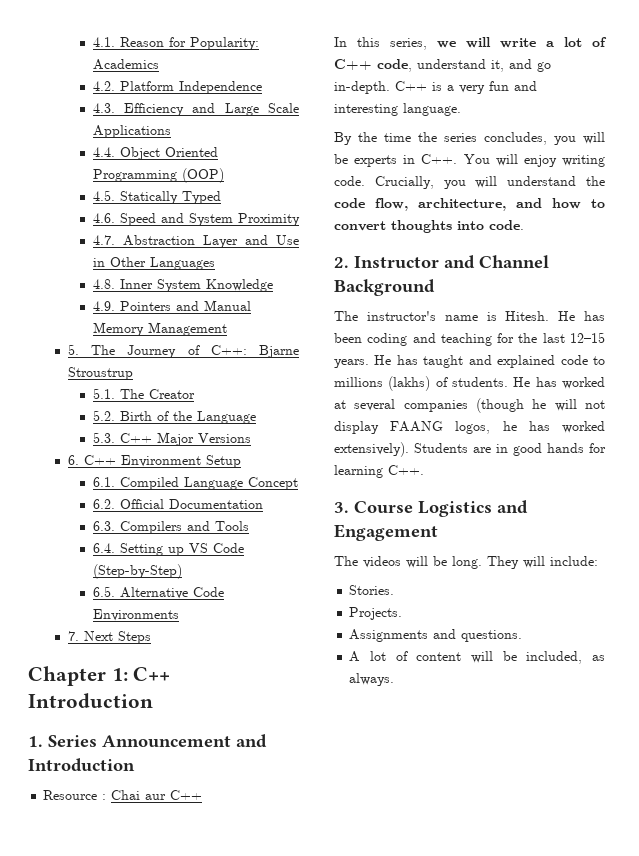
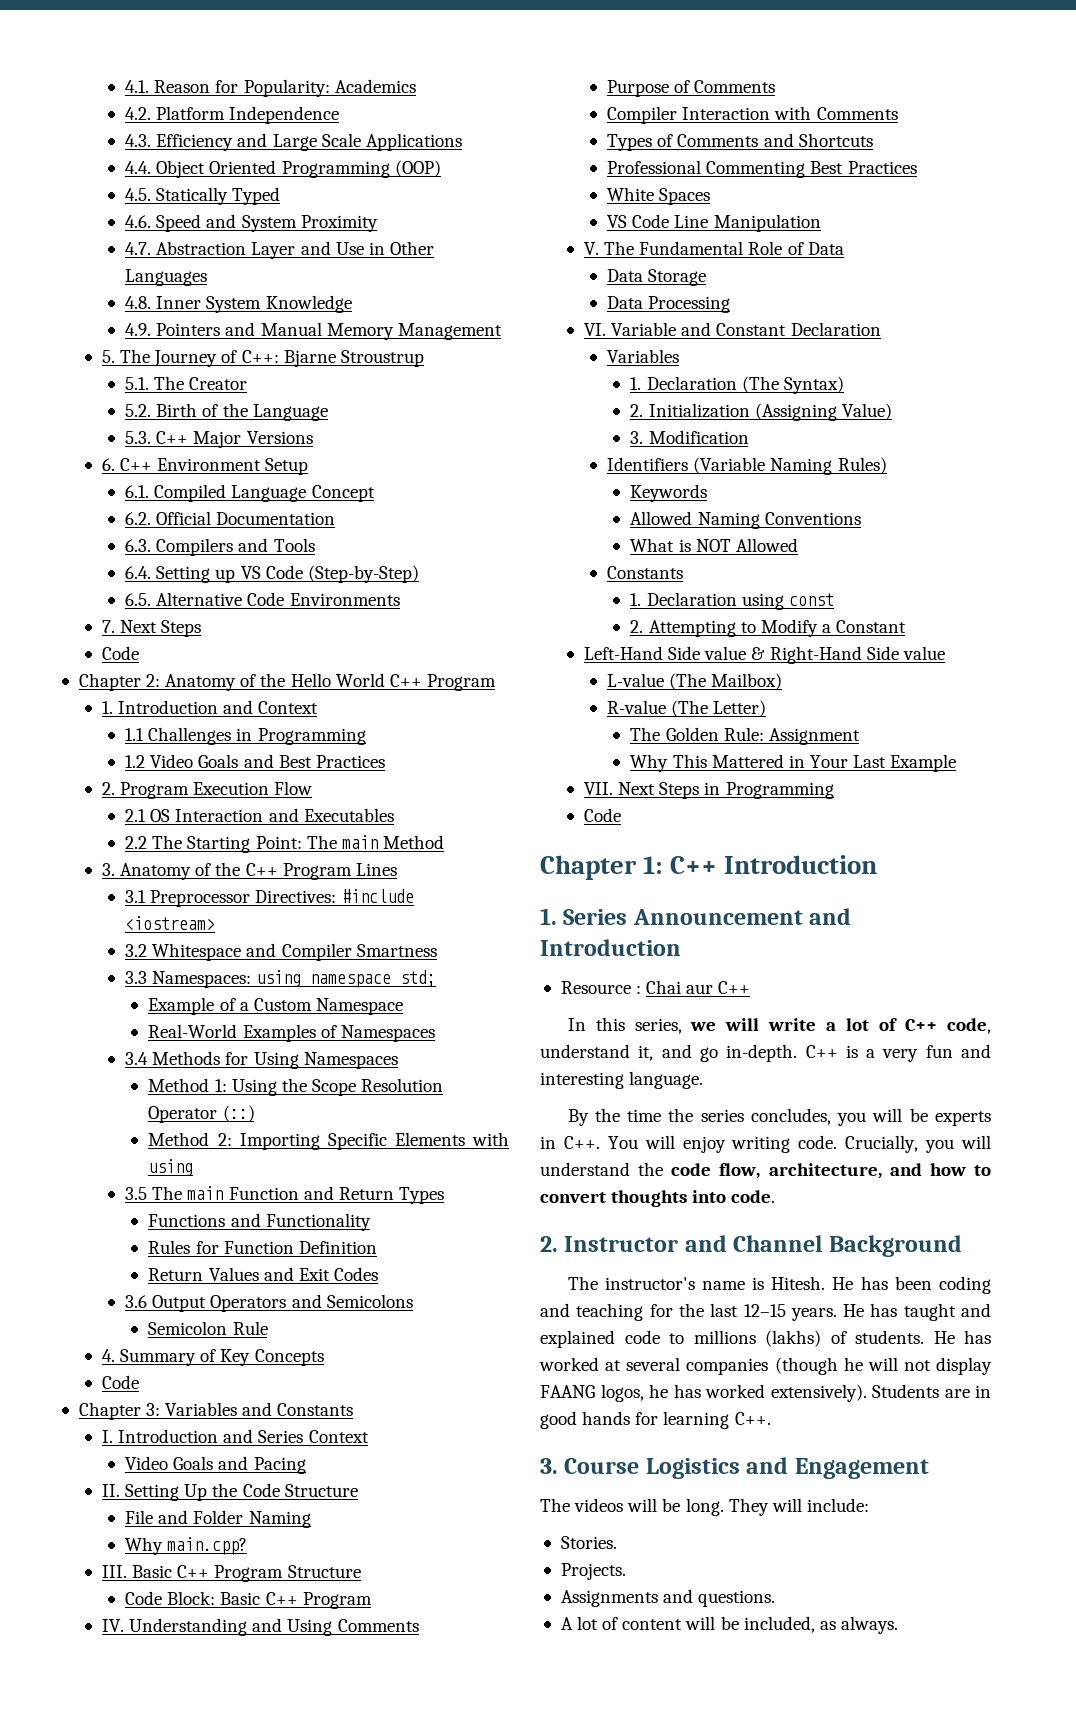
  7. Next Steps
+ Code
+ Chapter 2: Anatomy of the Hello World C++ Program
+ 1. Introduction and Context
+ 1.1 Challenges in Programming
+ 1.2 Video Goals and Best Practices
+ 2. Program Execution Flow
+ 2.1 OS Interaction and Executables
+ 2.2 The Starting Point: The main Method
+ 3. Anatomy of the C++ Program Lines
+ 3.1 Preprocessor Directives: #include <iostream>
+ 3.2 Whitespace and Compiler Smartness
+ 3.3 Namespaces: using namespace std;
+ Example of a Custom Namespace
+ Real-World Examples of Namespaces
+ 3.4 Methods for Using Namespaces
+ Method 1: Using the Scope Resolution Operator (::)
+ Method 2: Importing Specific Elements with using
+ 3.5 The main Function and Return Types
+ Functions and Functionality
+ Rules for Function Definition
+ Return Values and Exit Codes
+ 3.6 Output Operators and Semicolons
+ Semicolon Rule
+ 4. Summary of Key Concepts
+ Code
+ Chapter 3: Variables and Constants
+ I. Introduction and Series Context
+ Video Goals and Pacing
+ II. Setting Up the Code Structure
+ File and Folder Naming
+ Why main.cpp?
+ III. Basic C++ Program Structure
+ Code Block: Basic C++ Program
+ IV. Understanding and Using Comments
+ Purpose of Comments
+ Compiler Interaction with Comments
+ Types of Comments and Shortcuts
+ Professional Commenting Best Practices
+ White Spaces
+ VS Code Line Manipulation
+ V. The Fundamental Role of Data
+ Data Storage
+ Data Processing
+ VI. Variable and Constant Declaration
+ Variables
+ 1. Declaration (The Syntax)
+ 2. Initialization (Assigning Value)
+ 3. Modification
+ Identifiers (Variable Naming Rules)
+ Keywords
+ Allowed Naming Conventions
+ What is NOT Allowed
+ Constants
+ 1. Declaration using const
+ 2. Attempting to Modify a Constant
+ Left-Hand Side value & Right-Hand Side value
+ L-value (The Mailbox)
+ R-value (The Letter)
+ The Golden Rule: Assignment
+ Why This Mattered in Your Last Example
+ VII. Next Steps in Programming
+ Code

